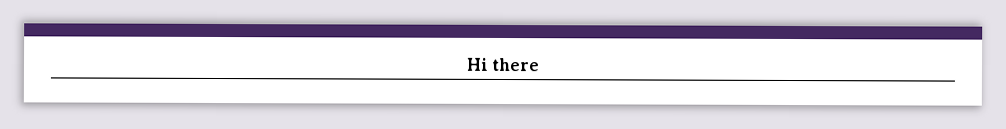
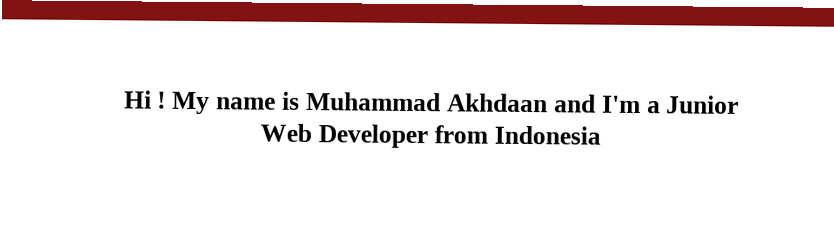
- Hi there
+ Hi ! My name is Muhammad Akhdaan and I'm a Junior Web Developer from Indonesia

